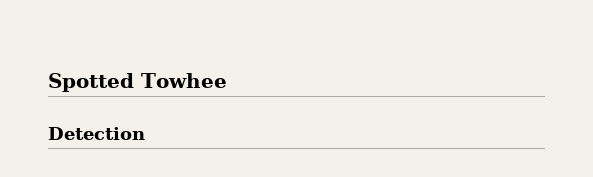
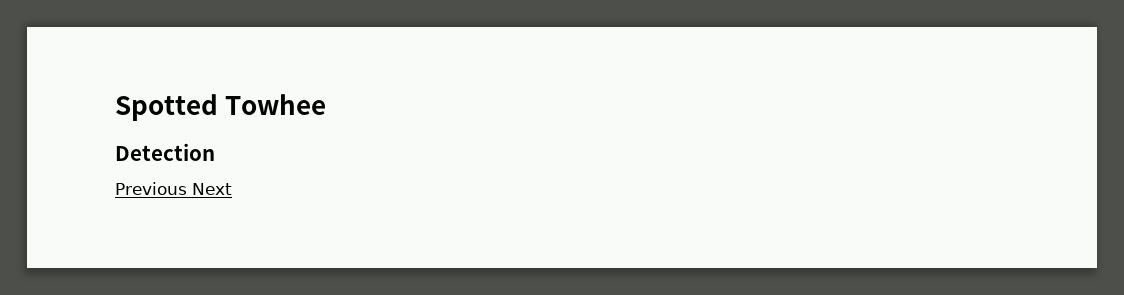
+ Previous Next

